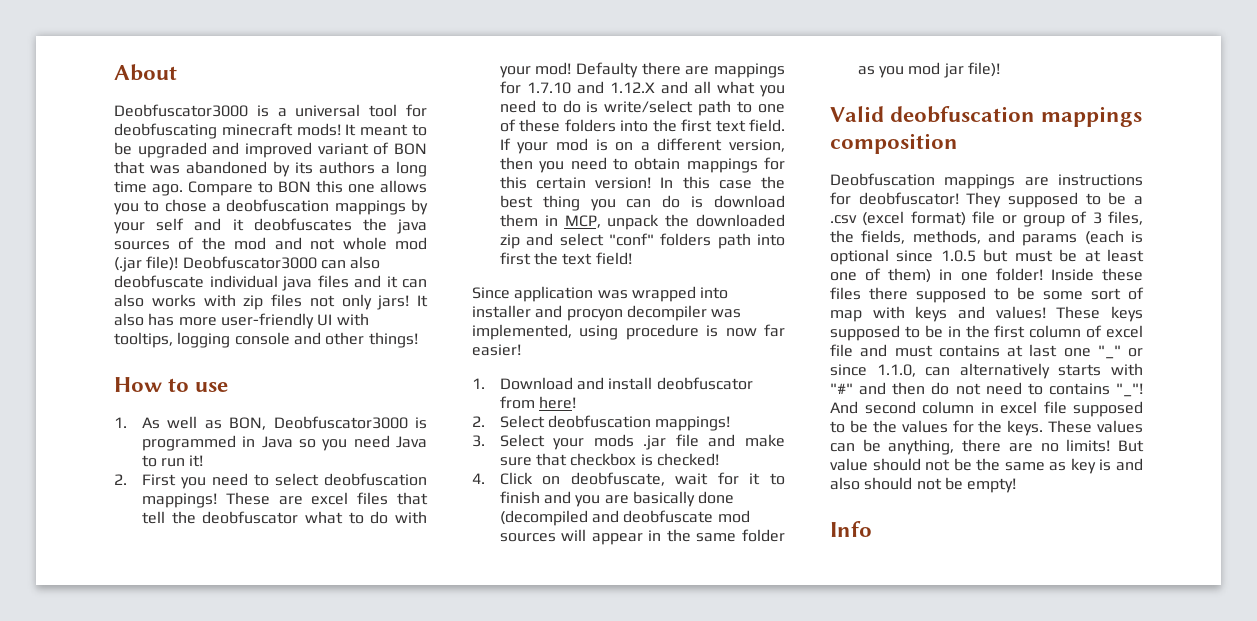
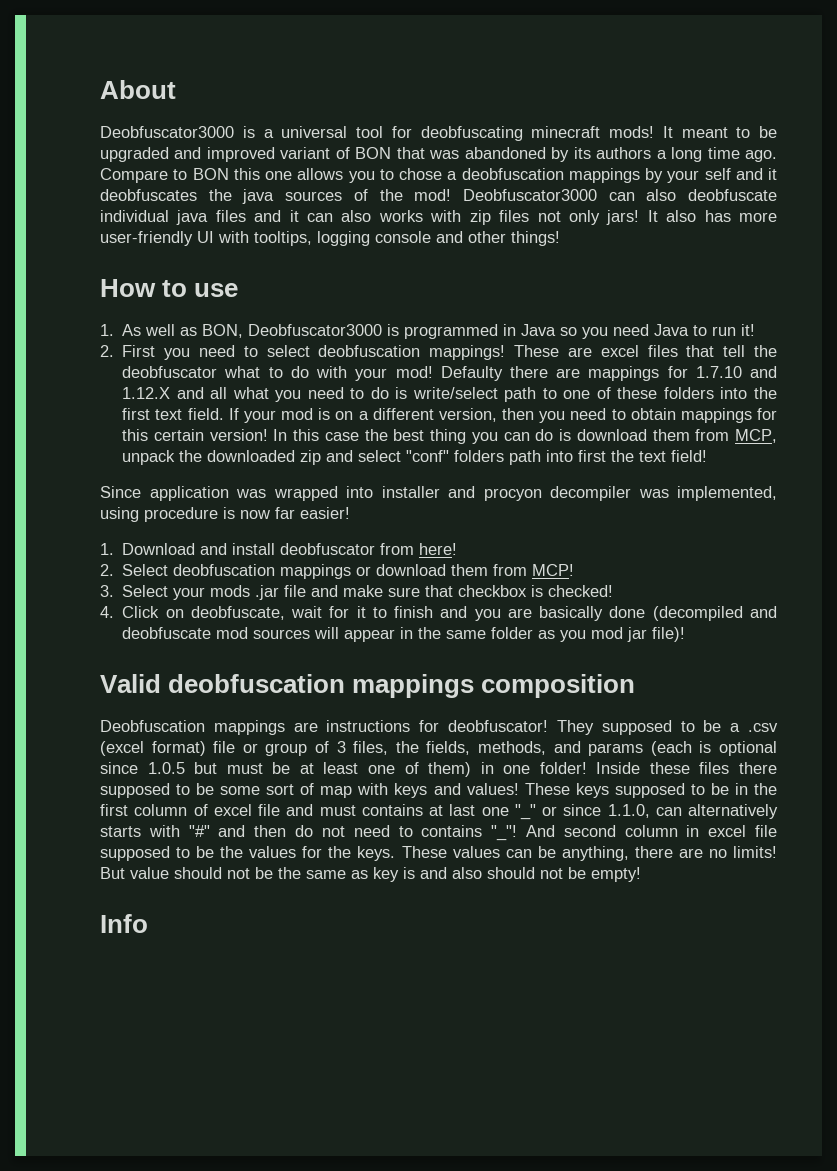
- Compare to BON this one allows you to chose a deobfuscation mappings by your self and it deobfuscates the java sources of the mod and not whole mod (.jar file)!
+ Compare to BON this one allows you to chose a deobfuscation mappings by your self and it deobfuscates the java sources of the mod!
- In this case the best thing you can do is download them in MCP, unpack the downloaded zip and select "conf" folders path into first the text field!
+ In this case the best thing you can do is download them from MCP, unpack the downloaded zip and select "conf" folders path into first the text field!
- 2. Select deobfuscation mappings!
+ 2. Select deobfuscation mappings or download them from MCP!

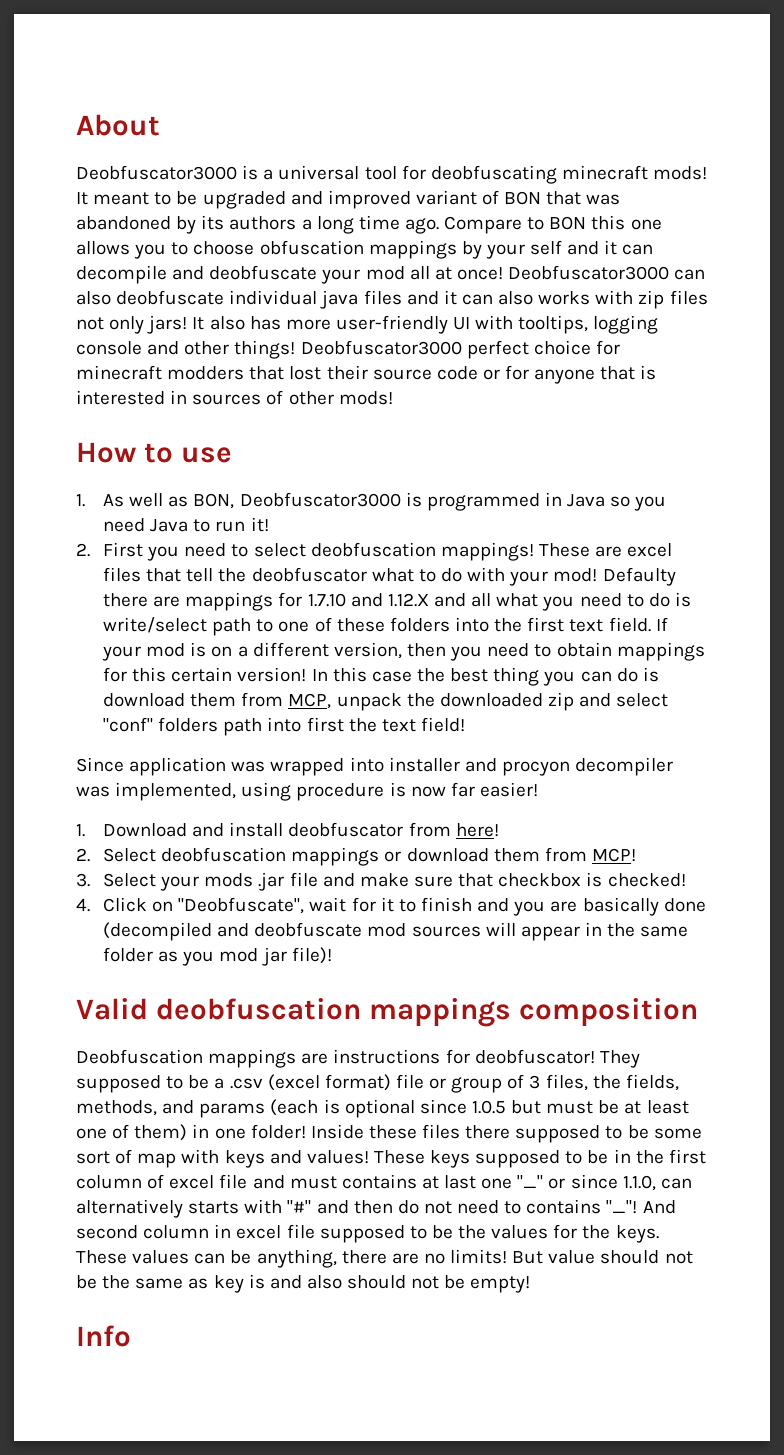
- Compare to BON this one allows you to chose a deobfuscation mappings by your self and it deobfuscates the java sources of the mod!
+ Compare to BON this one allows you to choose obfuscation mappings by your self and it can decompile and deobfuscate your mod all at once!
+ Deobfuscator3000 perfect choice for minecraft modders that lost their source code or for anyone that is interested in sources of other mods!
- 4. Click on deobfuscate, wait for it to finish and you are basically done (decompiled and deobfuscate mod sources will appear in the same folder as you mod jar file)!
+ 4. Click on "Deobfuscate", wait for it to finish and you are basically done (decompiled and deobfuscate mod sources will appear in the same folder as you mod jar file)!

